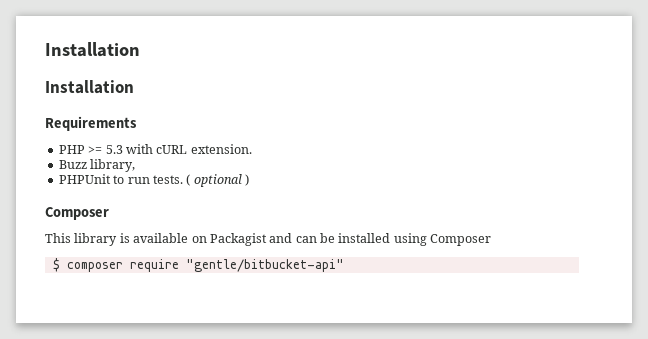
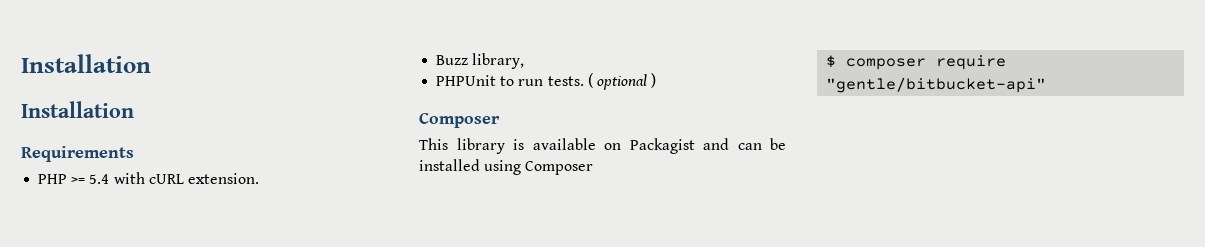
- PHP >= 5.3 with cURL extension.
+ PHP >= 5.4 with cURL extension.

